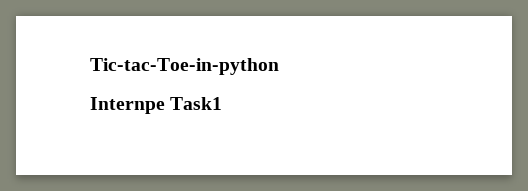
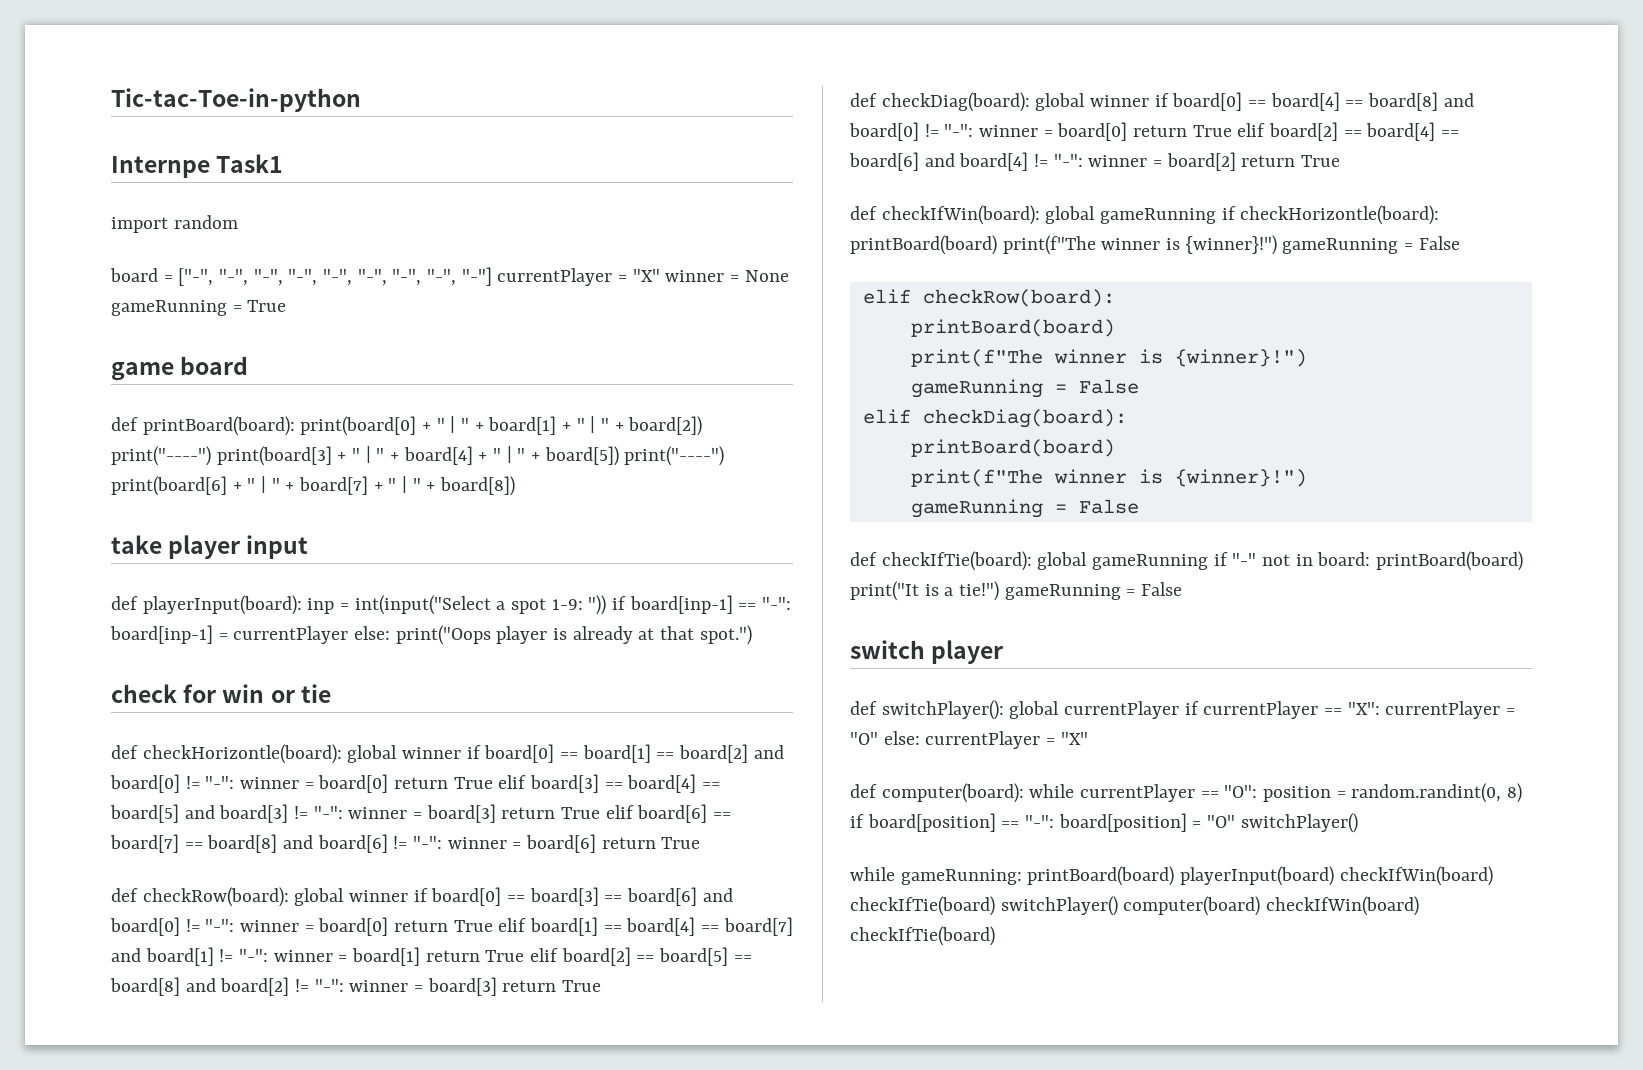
+ import random
+ board = ["-", "-", "-", "-", "-", "-", "-", "-", "-"] currentPlayer = "X" winner = None gameRunning = True
+ game board
+ def printBoard(board): print(board[0] + " | " + board[1] + " | " + board[2]) print("----") print(board[3] + " | " + board[4] + " | " + board[5]) print("----") print(board[6] + " | " + board[7] + " | " + board[8])
+ take player input
+ def playerInput(board): inp = int(input("Select a spot 1-9: ")) if board[inp-1] == "-": board[inp-1] = currentPlayer else: print("Oops player is already at that spot.")
+ check for win or tie
+ def checkHorizontle(board): global winner if board[0] == board[1] == board[2] and board[0] != "-": winner = board[0] return True elif board[3] == board[4] == board[5] and board[3] != "-": winner = board[3] return True elif board[6] == board[7] == board[8] and board[6] != "-": winner = board[6] return True
+ def checkRow(board): global winner if board[0] == board[3] == board[6] and board[0] != "-": winner = board[0] return True elif board[1] == board[4] == board[7] and board[1] != "-": winner = board[1] return True elif board[2] == board[5] == board[8] and board[2] != "-": winner = board[3] return True
+ def checkDiag(board): global winner if board[0] == board[4] == board[8] and board[0] != "-": winner = board[0] return True elif board[2] == board[4] == board[6] and board[4] != "-": winner = board[2] return True
+ def checkIfWin(board): global gameRunning if checkHorizontle(board): printBoard(board) print(f"The winner is {winner}!") gameRunning = False
+ elif checkRow(board):
+ printBoard(board)
+ print(f"The winner is {winner}!")
+ gameRunning = False
+ elif checkDiag(board):
+ printBoard(board)
+ print(f"The winner is {winner}!")
+ gameRunning = False
+ def checkIfTie(board): global gameRunning if "-" not in board: printBoard(board) print("It is a tie!") gameRunning = False
+ switch player
+ def switchPlayer(): global currentPlayer if currentPlayer == "X": currentPlayer = "O" else: currentPlayer = "X"
+ def computer(board): while currentPlayer == "O": position = random.randint(0, 8) if board[position] == "-": board[position] = "O" switchPlayer()
+ while gameRunning: printBoard(board) playerInput(board) checkIfWin(board) checkIfTie(board) switchPlayer() computer(board) checkIfWin(board) checkIfTie(board)

